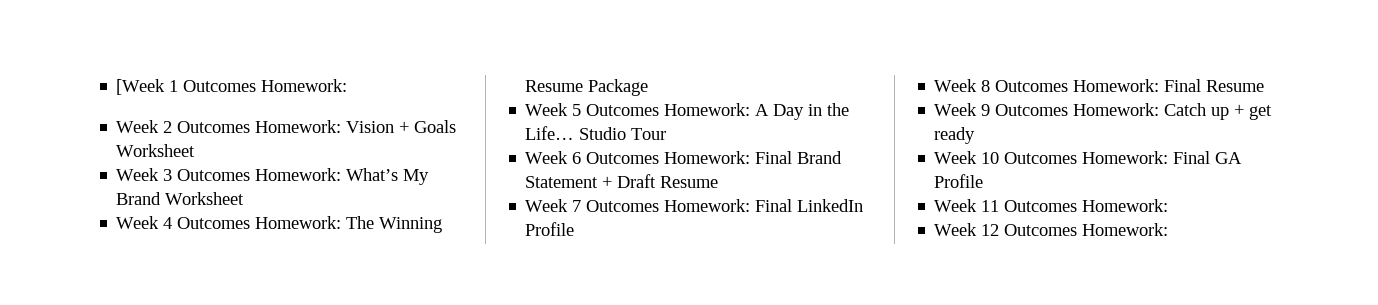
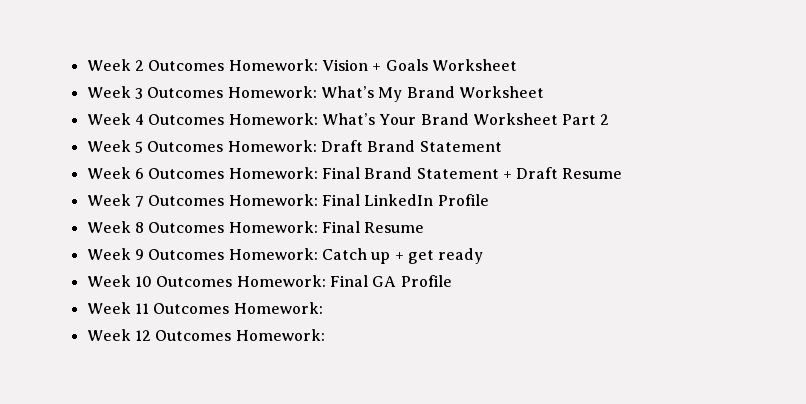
- [Week 1 Outcomes Homework:
- Week 4 Outcomes Homework: The Winning Resume Package
- Week 5 Outcomes Homework: A Day in the Life… Studio Tour
+ Week 4 Outcomes Homework: What’s Your Brand Worksheet Part 2
+ Week 5 Outcomes Homework: Draft Brand Statement

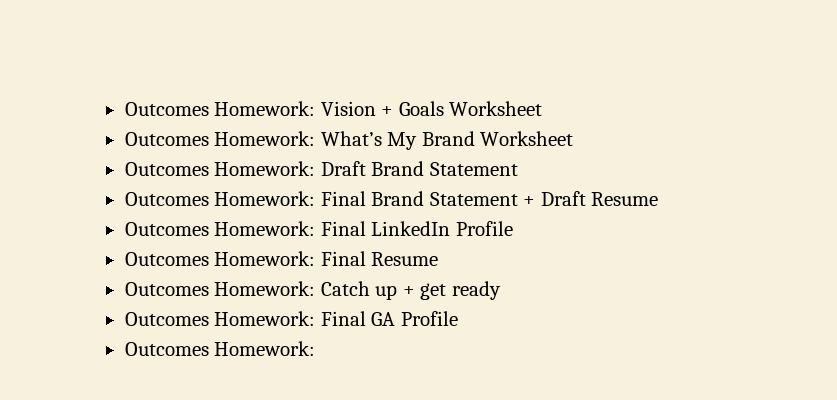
- Week 2 Outcomes Homework: Vision + Goals Worksheet
+ Outcomes Homework: Vision + Goals Worksheet
- Week 3 Outcomes Homework: What’s My Brand Worksheet
+ Outcomes Homework: What’s My Brand Worksheet
- Week 4 Outcomes Homework: What’s Your Brand Worksheet Part 2
- Week 5 Outcomes Homework: Draft Brand Statement
+ Outcomes Homework: Draft Brand Statement
- Week 6 Outcomes Homework: Final Brand Statement + Draft Resume
+ Outcomes Homework: Final Brand Statement + Draft Resume
- Week 7 Outcomes Homework: Final LinkedIn Profile
+ Outcomes Homework: Final LinkedIn Profile
- Week 8 Outcomes Homework: Final Resume
+ Outcomes Homework: Final Resume
- Week 9 Outcomes Homework: Catch up + get ready
+ Outcomes Homework: Catch up + get ready
- Week 10 Outcomes Homework: Final GA Profile
- Week 11 Outcomes Homework:
- Week 12 Outcomes Homework:
+ Outcomes Homework: Final GA Profile
+ Outcomes Homework:

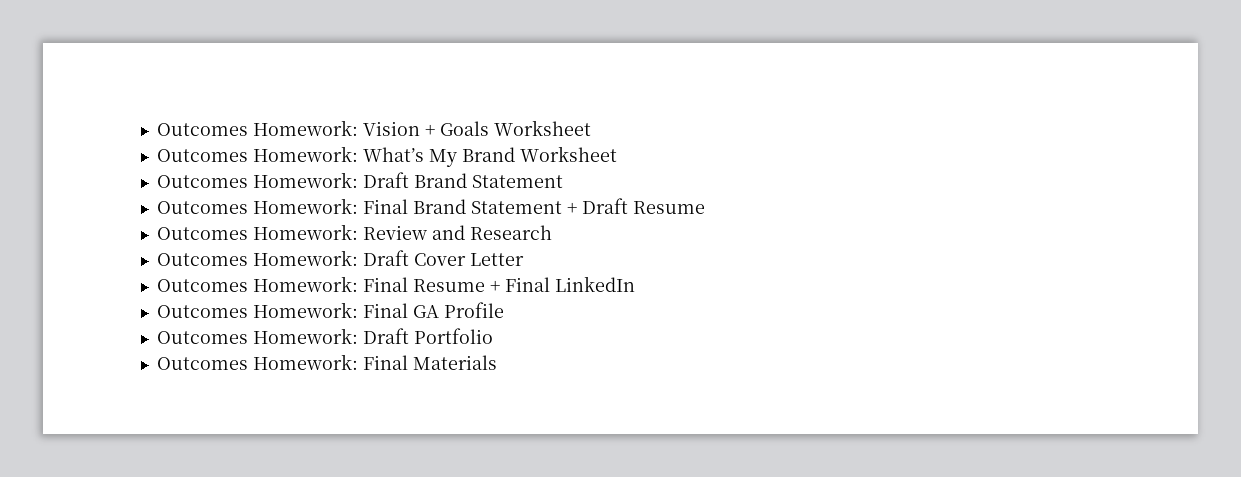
- Outcomes Homework: Final LinkedIn Profile
- Outcomes Homework: Final Resume
- Outcomes Homework: Catch up + get ready
+ Outcomes Homework: Review and Research
+ Outcomes Homework: Draft Cover Letter
+ Outcomes Homework: Final Resume + Final LinkedIn
  Outcomes Homework: Final GA Profile
- Outcomes Homework:
+ Outcomes Homework: Draft Portfolio
+ Outcomes Homework: Final Materials

